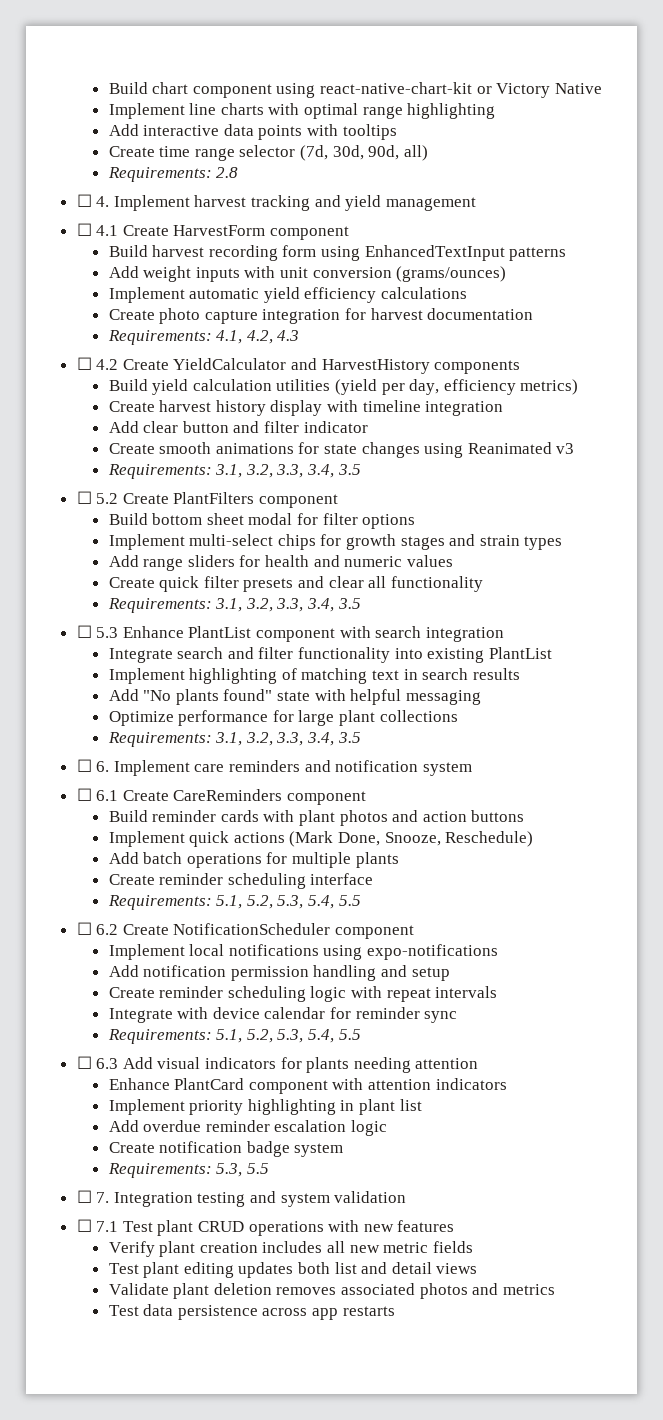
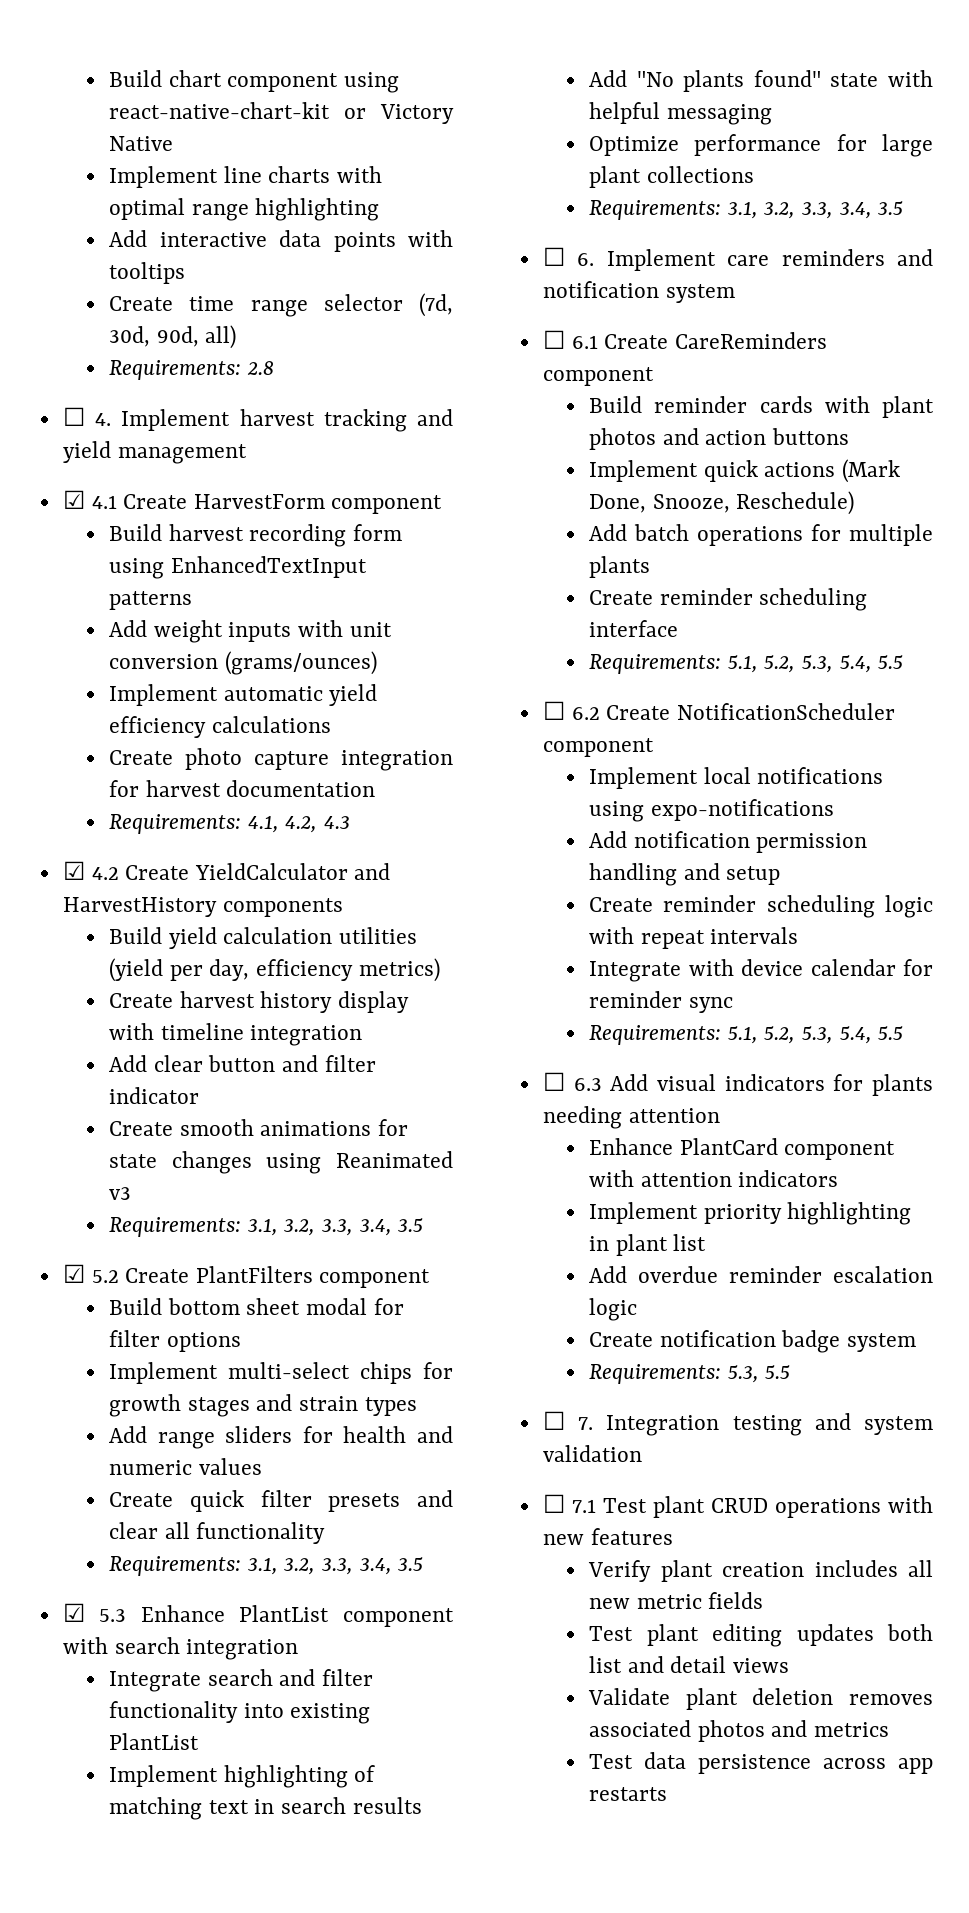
- ☐ 4.1 Create HarvestForm component
+ ☑ 4.1 Create HarvestForm component
- ☐ 4.2 Create YieldCalculator and HarvestHistory components
+ ☑ 4.2 Create YieldCalculator and HarvestHistory components
- ☐ 5.2 Create PlantFilters component
+ ☑ 5.2 Create PlantFilters component
- ☐ 5.3 Enhance PlantList component with search integration
+ ☑ 5.3 Enhance PlantList component with search integration

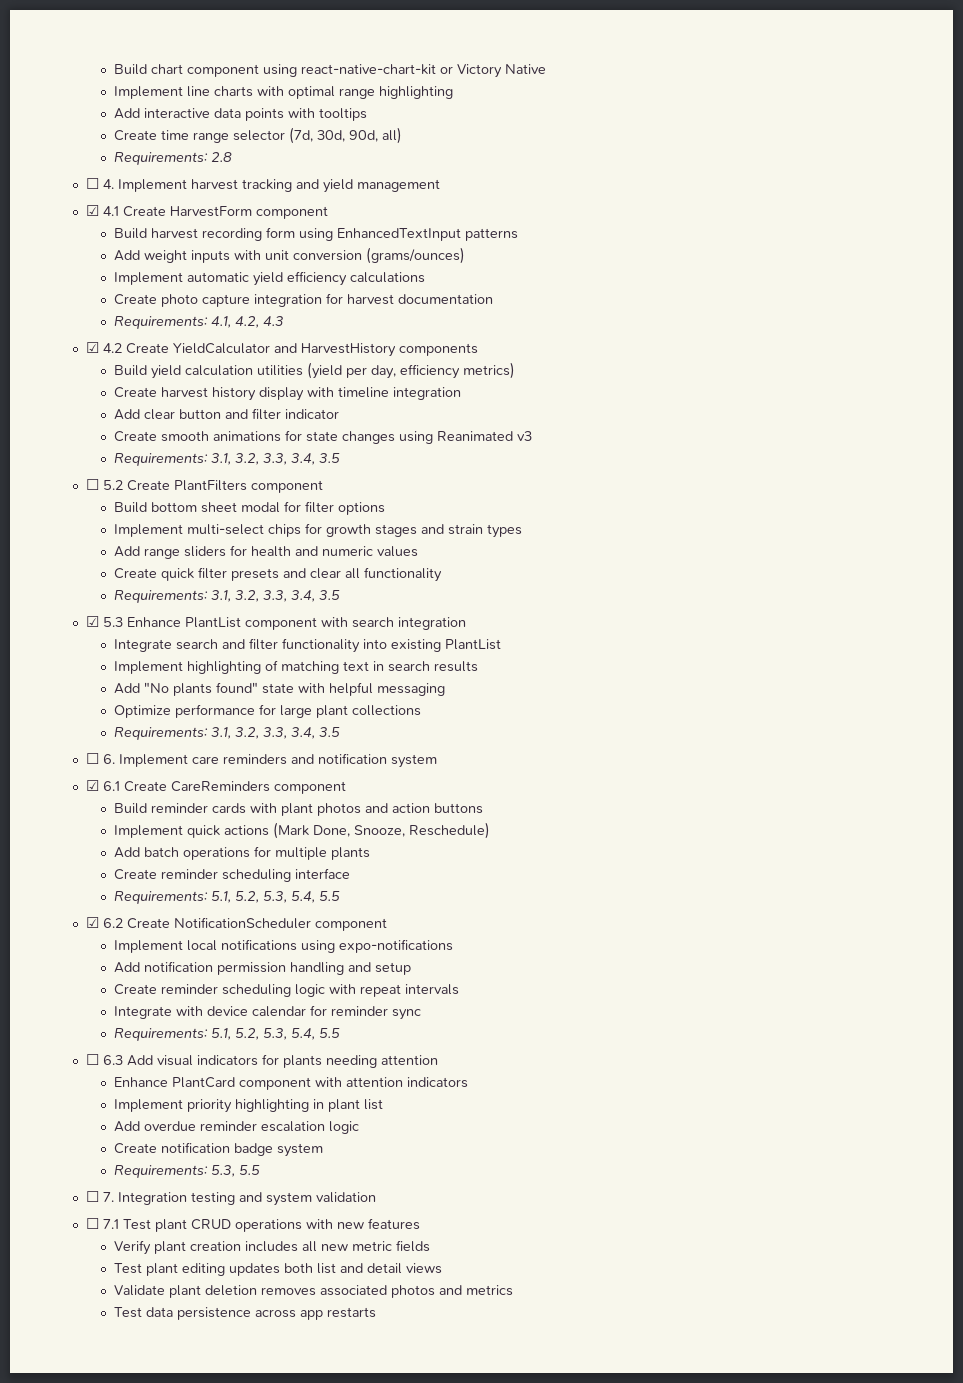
- ☑ 5.2 Create PlantFilters component
+ ☐ 5.2 Create PlantFilters component
- ☐ 6.1 Create CareReminders component
+ ☑ 6.1 Create CareReminders component
- ☐ 6.2 Create NotificationScheduler component
+ ☑ 6.2 Create NotificationScheduler component

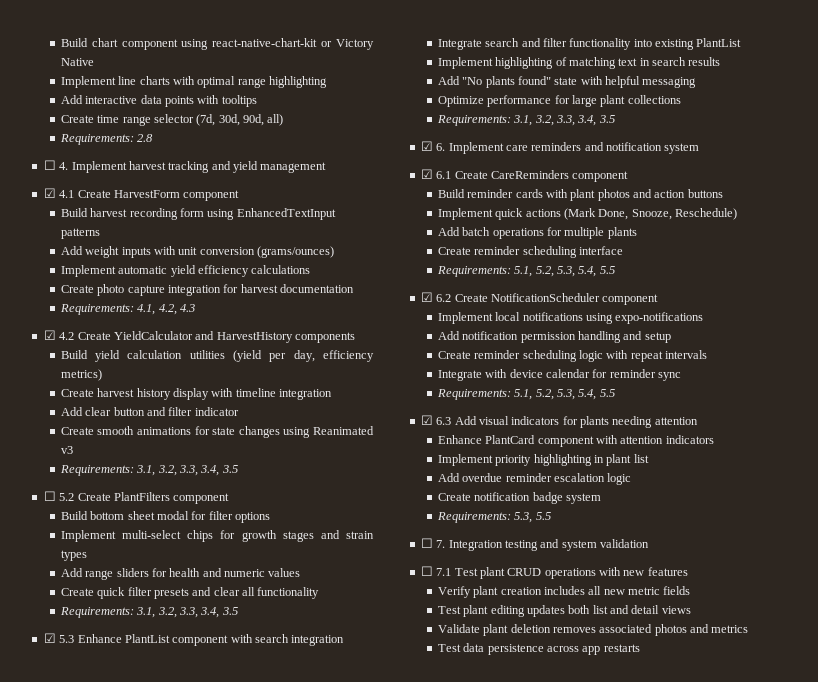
- ☐ 6. Implement care reminders and notification system
+ ☑ 6. Implement care reminders and notification system
- ☐ 6.3 Add visual indicators for plants needing attention
+ ☑ 6.3 Add visual indicators for plants needing attention

